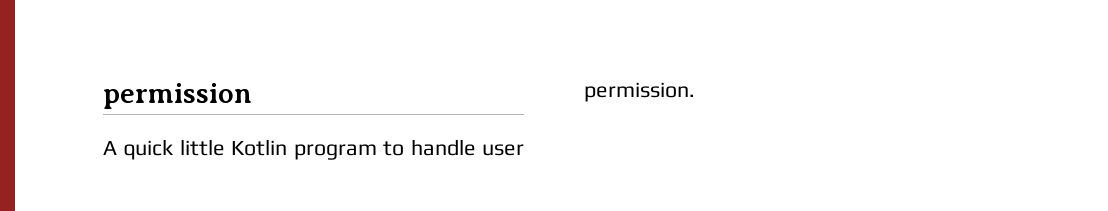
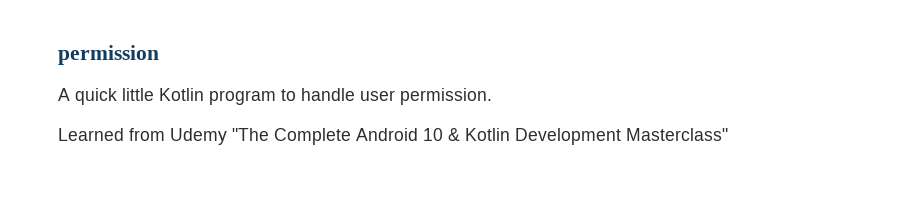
+ Learned from Udemy "The Complete Android 10 & Kotlin Development Masterclass"

